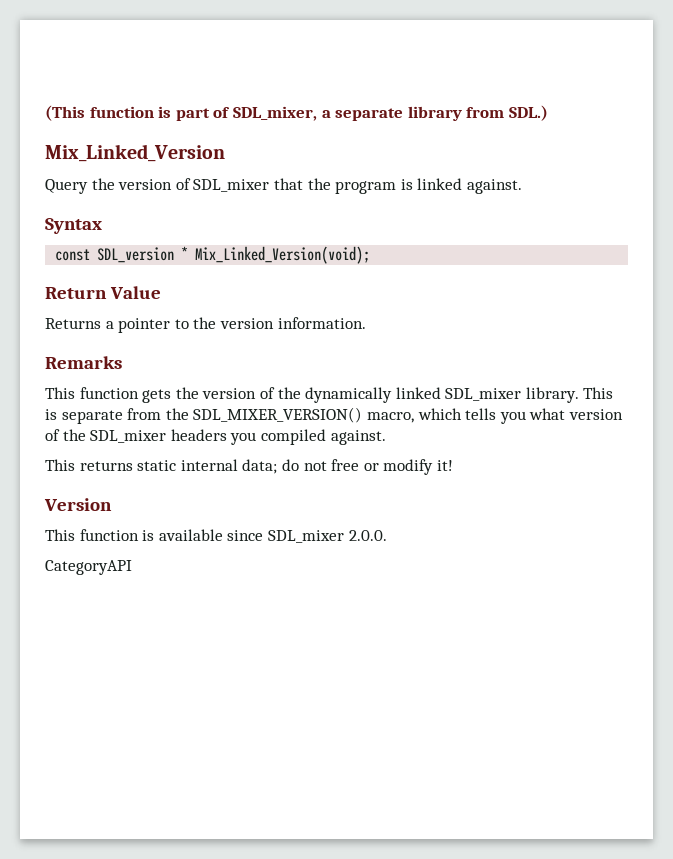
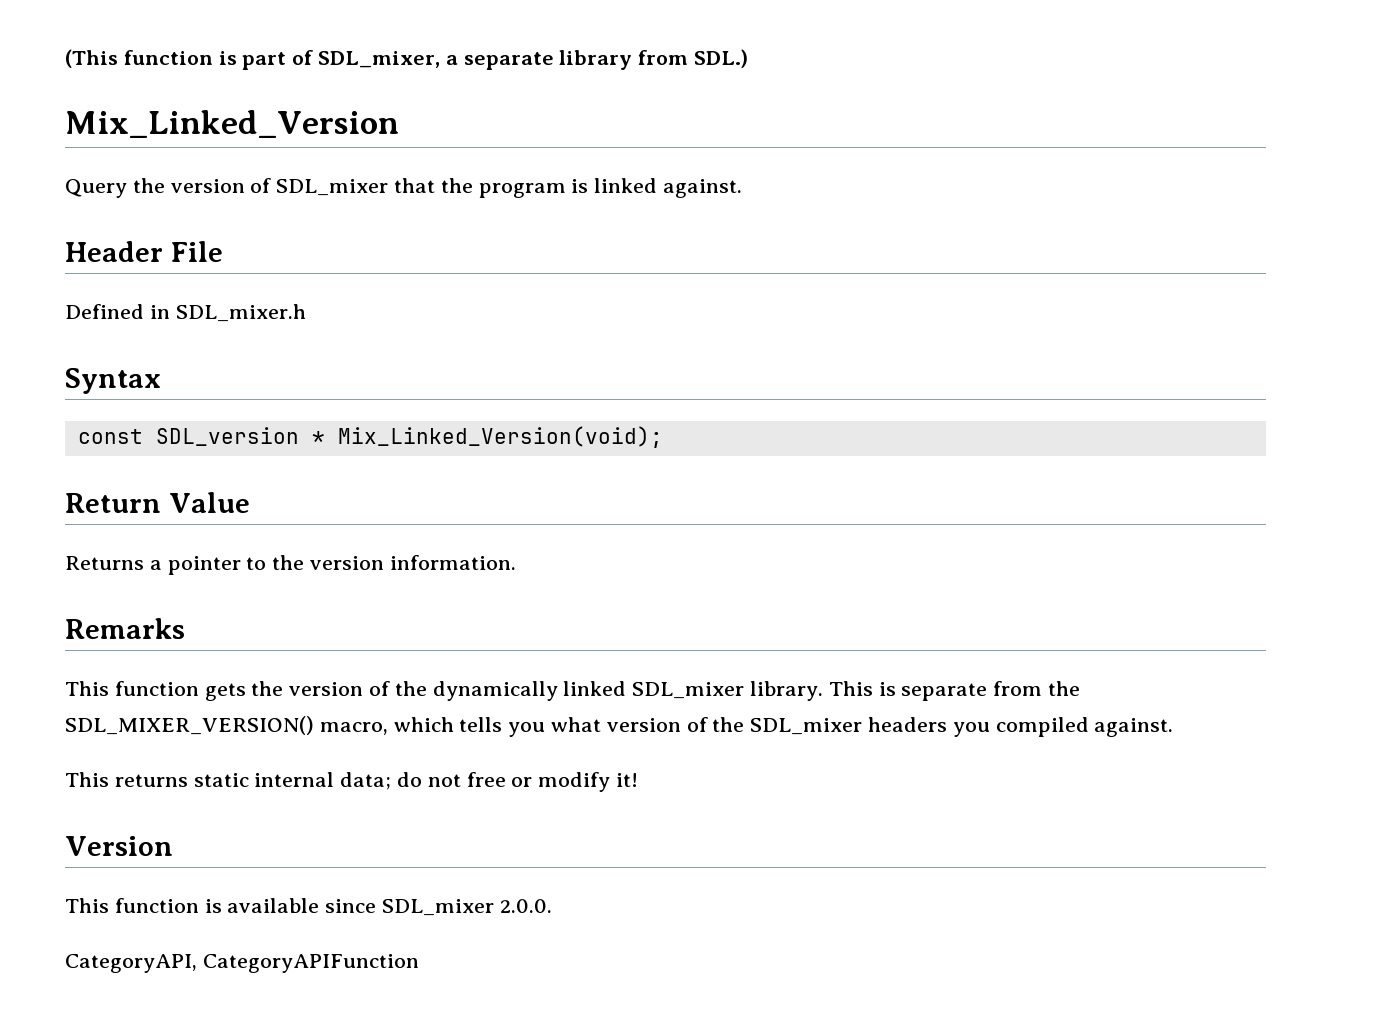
+ Header File
+ Defined in SDL_mixer.h
- CategoryAPI
+ CategoryAPI, CategoryAPIFunction

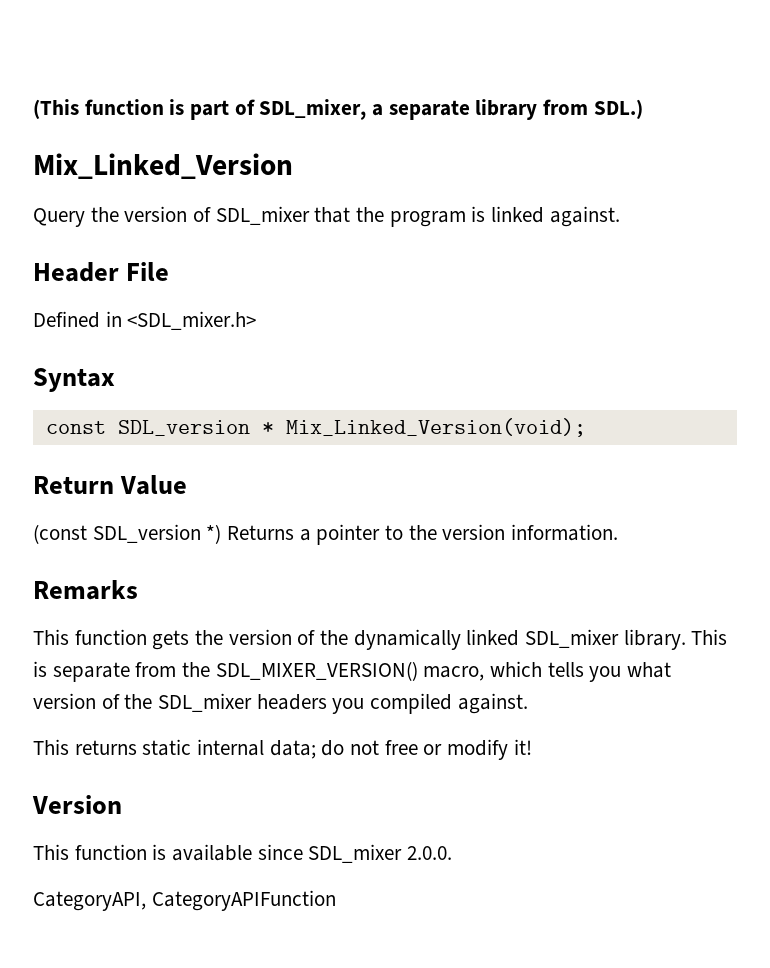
- Defined in SDL_mixer.h
+ Defined in <SDL_mixer.h>
- Returns a pointer to the version information.
+ (const SDL_version *) Returns a pointer to the version information.

